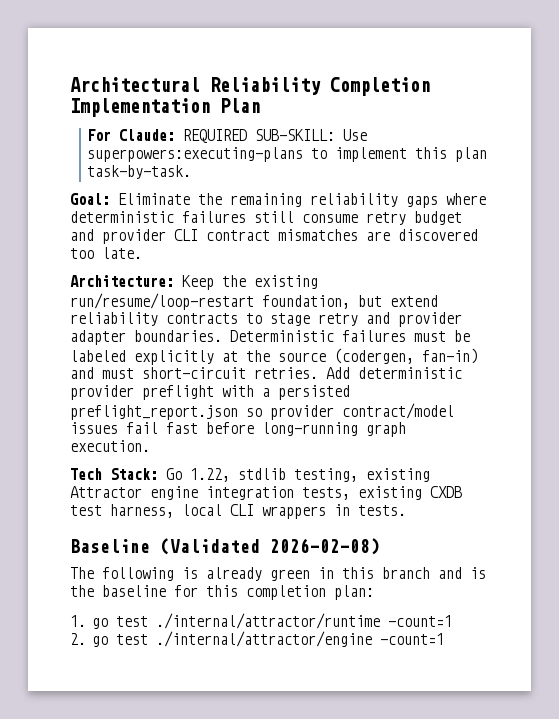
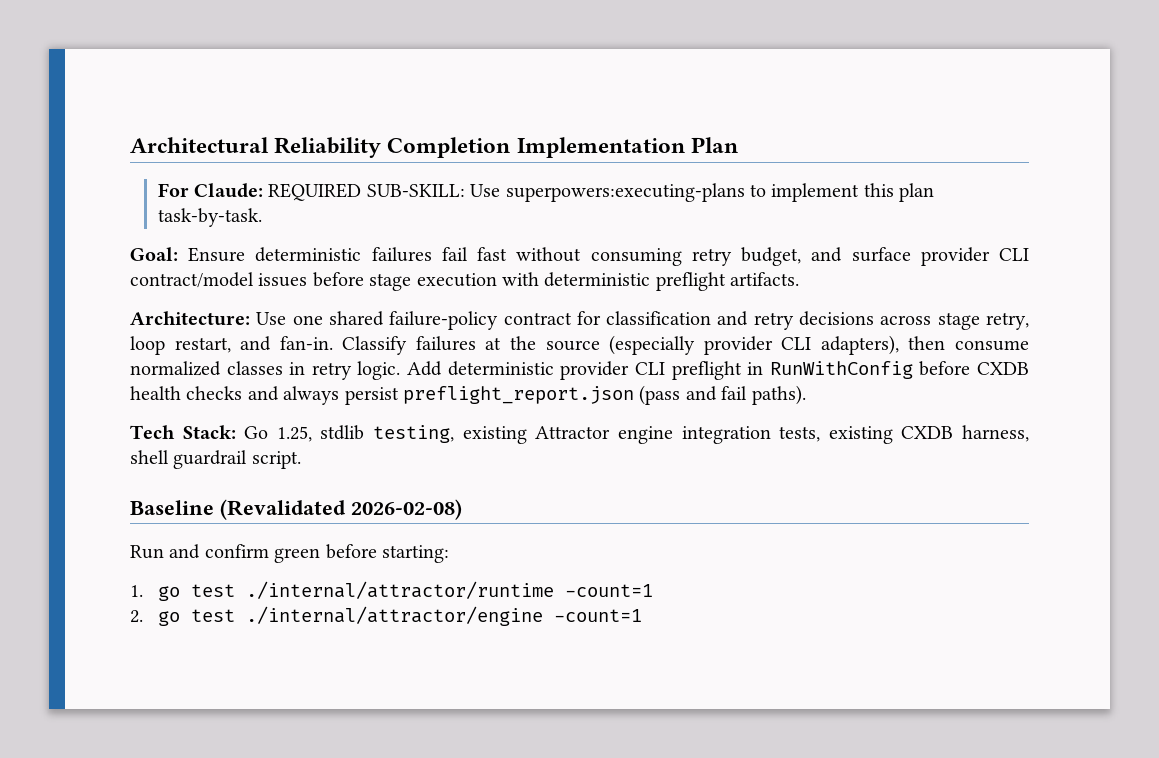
- Goal: Eliminate the remaining reliability gaps where deterministic failures still consume retry budget and provider CLI contract mismatches are discovered too late.
- Architecture: Keep the existing run/resume/loop-restart foundation, but extend reliability contracts to stage retry and provider adapter boundaries. Deterministic failures must be labeled explicitly at the source (codergen, fan-in) and must short-circuit retries. Add deterministic provider preflight with a persisted preflight_report.json so provider contract/model issues fail fast before long-running graph execution.
+ Goal: Ensure deterministic failures fail fast without consuming retry budget, and surface provider CLI contract/model issues before stage execution with deterministic preflight artifacts.
+ Architecture: Use one shared failure-policy contract for classification and retry decisions across stage retry, loop restart, and fan-in. Classify failures at the source (especially provider CLI adapters), then consume normalized classes in retry logic. Add deterministic provider CLI preflight in RunWithConfig before CXDB health checks and always persist preflight_report.json (pass and fail paths).
- Tech Stack: Go 1.22, stdlib testing, existing Attractor engine integration tests, existing CXDB test harness, local CLI wrappers in tests.
+ Tech Stack: Go 1.25, stdlib testing, existing Attractor engine integration tests, existing CXDB harness, shell guardrail script.
- Baseline (Validated 2026-02-08)
+ Baseline (Revalidated 2026-02-08)
- The following is already green in this branch and is the baseline for this completion plan:
+ Run and confirm green before starting:

